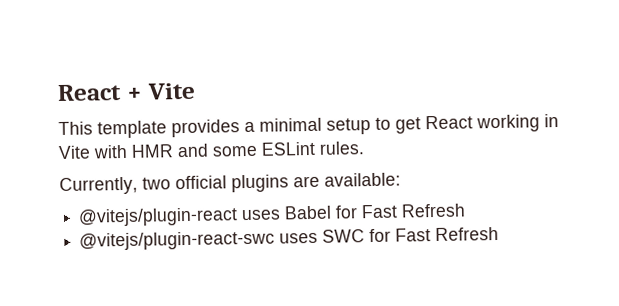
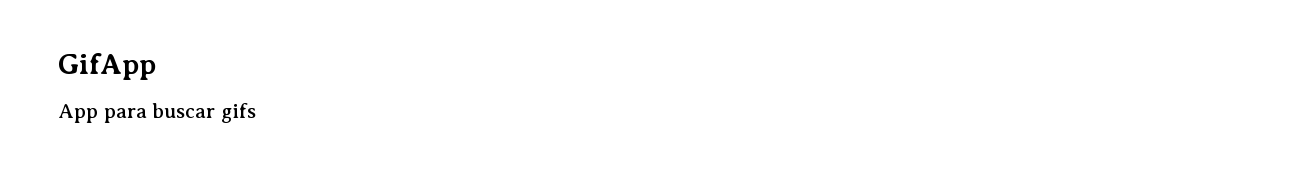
- React + Vite
- This template provides a minimal setup to get React working in Vite with HMR and some ESLint rules.
- Currently, two official plugins are available:
- @vitejs/plugin-react uses Babel for Fast Refresh
- @vitejs/plugin-react-swc uses SWC for Fast Refresh
+ GifApp
+ App para buscar gifs

